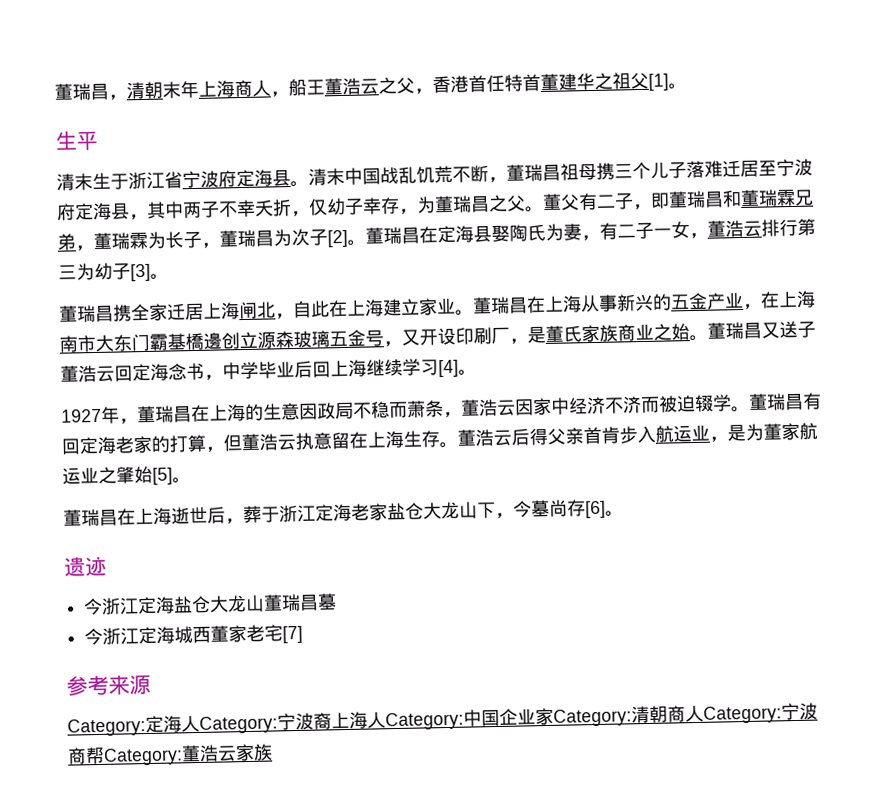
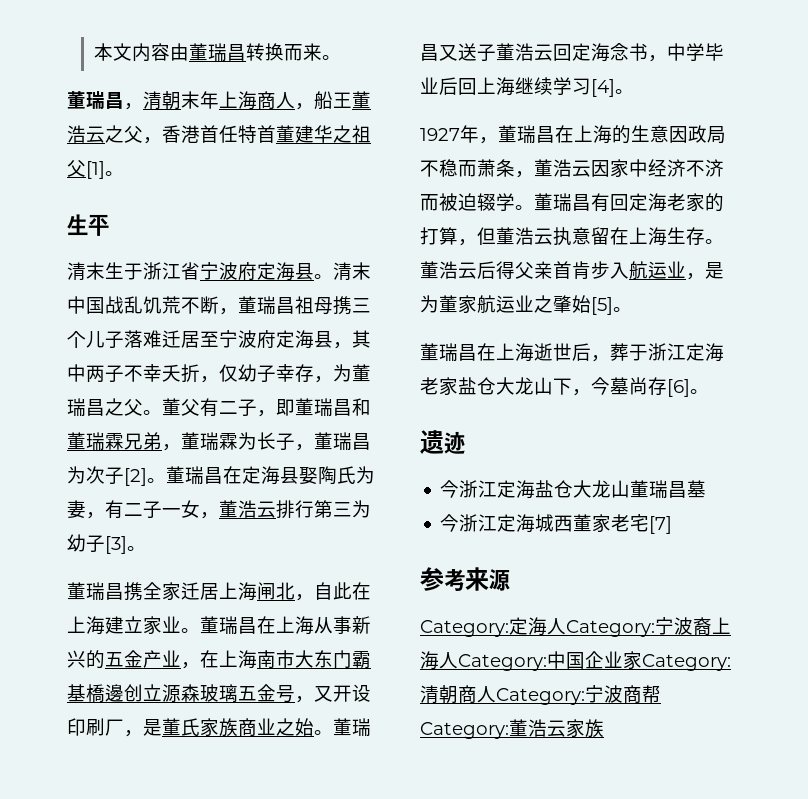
+ 本文内容由董瑞昌转换而来。

